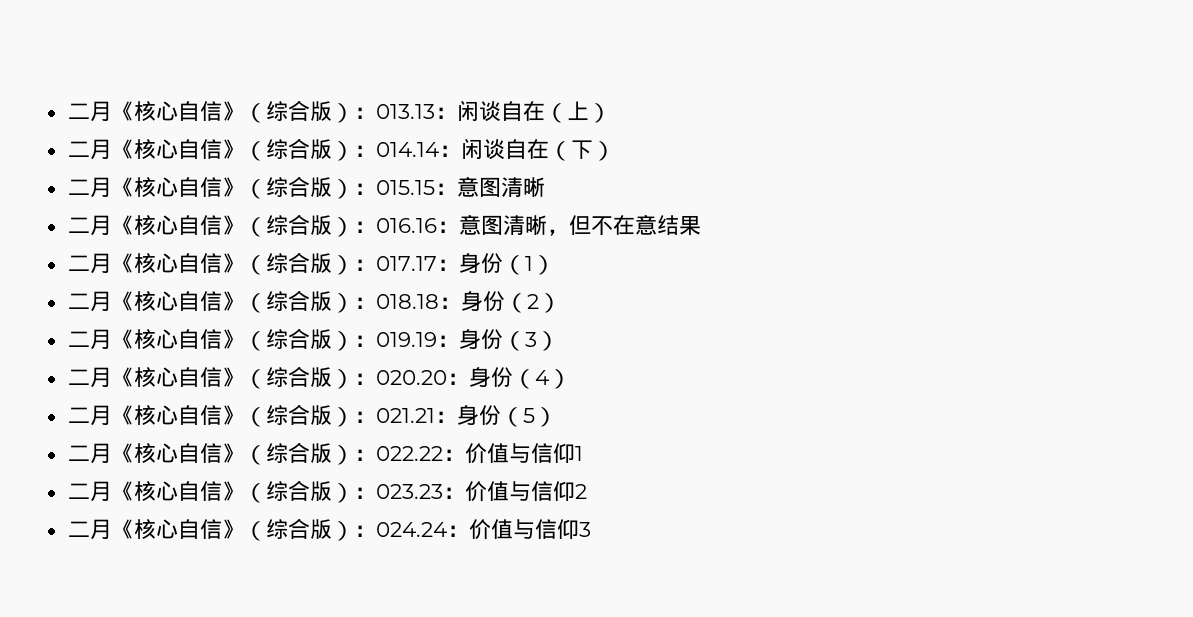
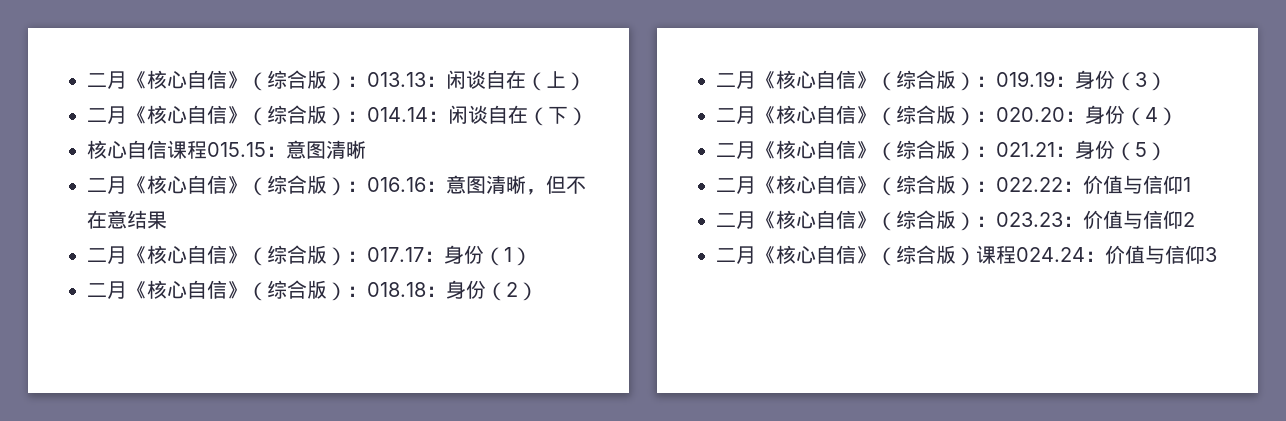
- 二月《核心自信》（综合版）：015.15：意图清晰
+ 核心自信课程015.15：意图清晰
- 二月《核心自信》（综合版）：024.24：价值与信仰3
+ 二月《核心自信》（综合版）课程024.24：价值与信仰3

